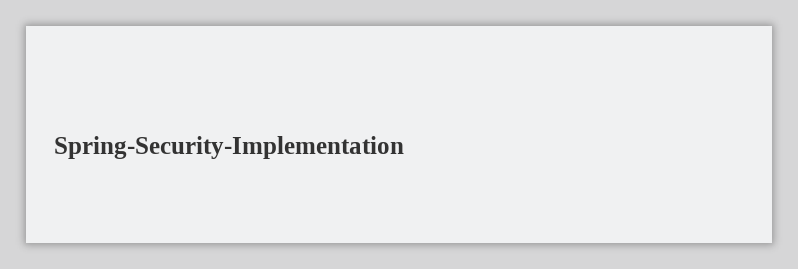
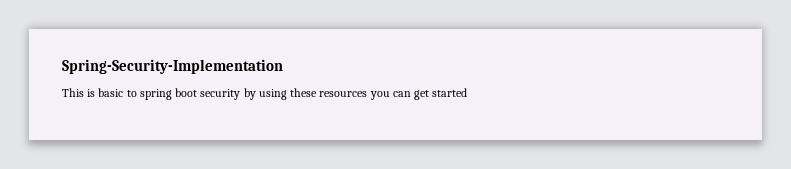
+ This is basic to spring boot security by using these resources you can get started

